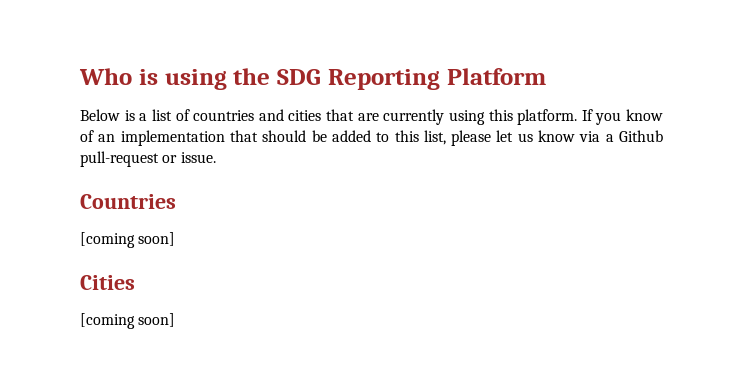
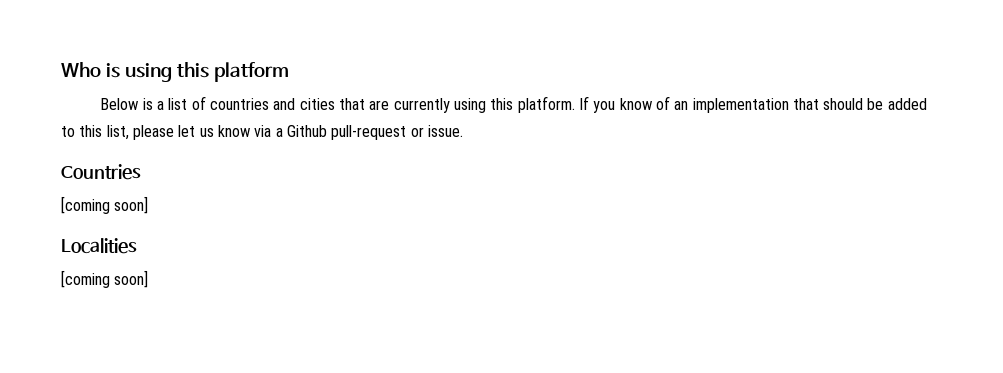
- Who is using the SDG Reporting Platform
+ Who is using this platform
- Cities
+ Localities

